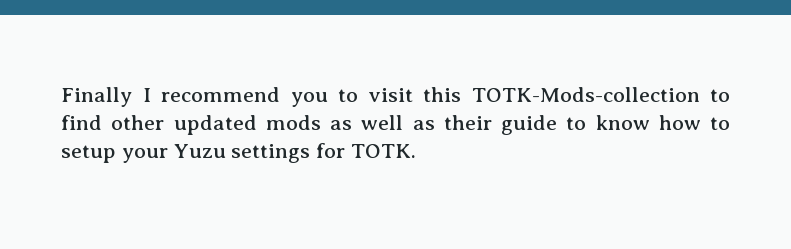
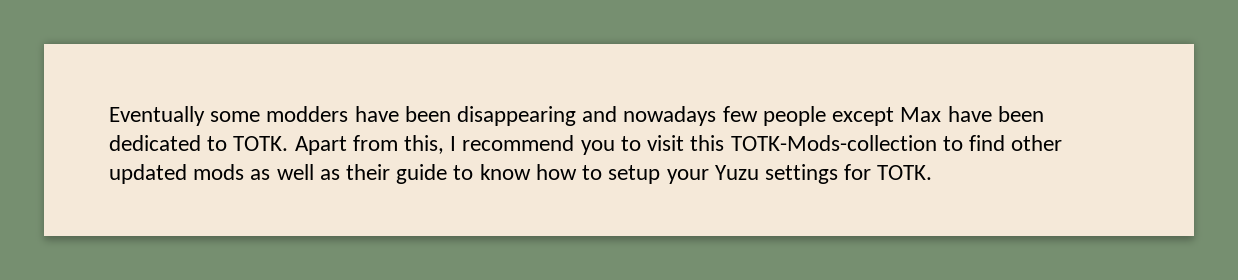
- Finally I recommend you to visit this TOTK-Mods-collection to find other updated mods as well as their guide to know how to setup your Yuzu settings for TOTK.
+ Eventually some modders have been disappearing and nowadays few people except Max have been dedicated to TOTK. Apart from this, I recommend you to visit this TOTK-Mods-collection to find other updated mods as well as their guide to know how to setup your Yuzu settings for TOTK.

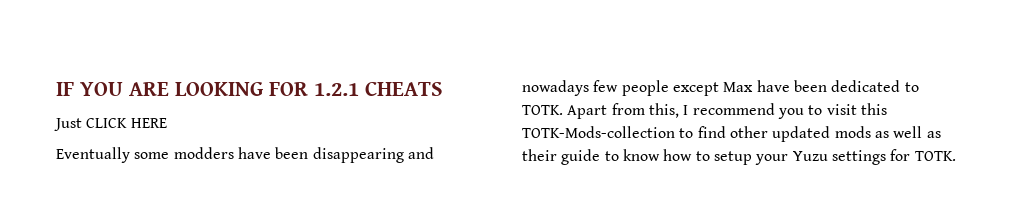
+ IF YOU ARE LOOKING FOR 1.2.1 CHEATS
+ Just CLICK HERE

